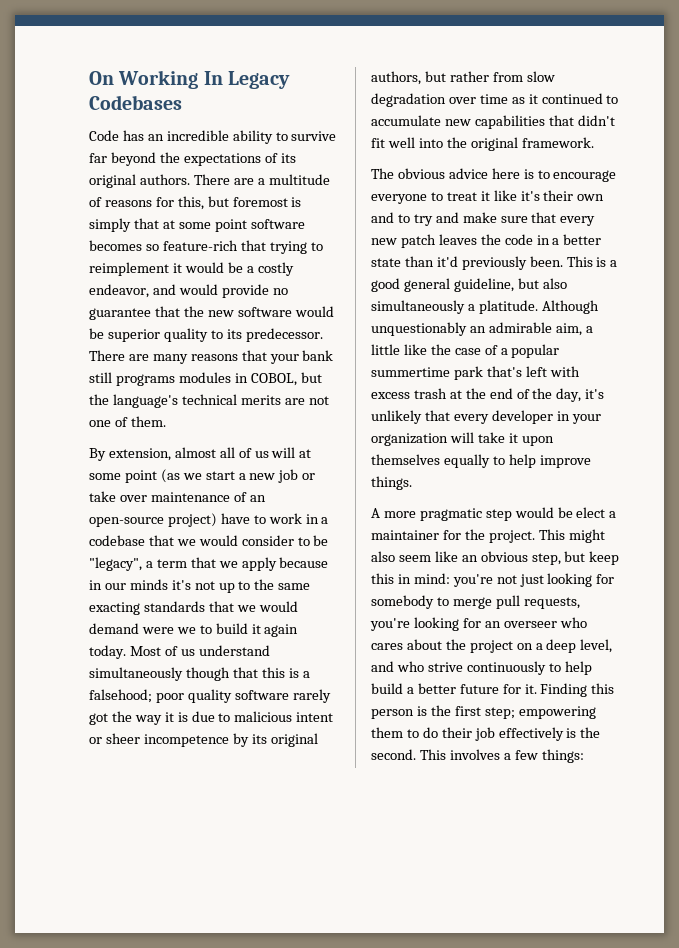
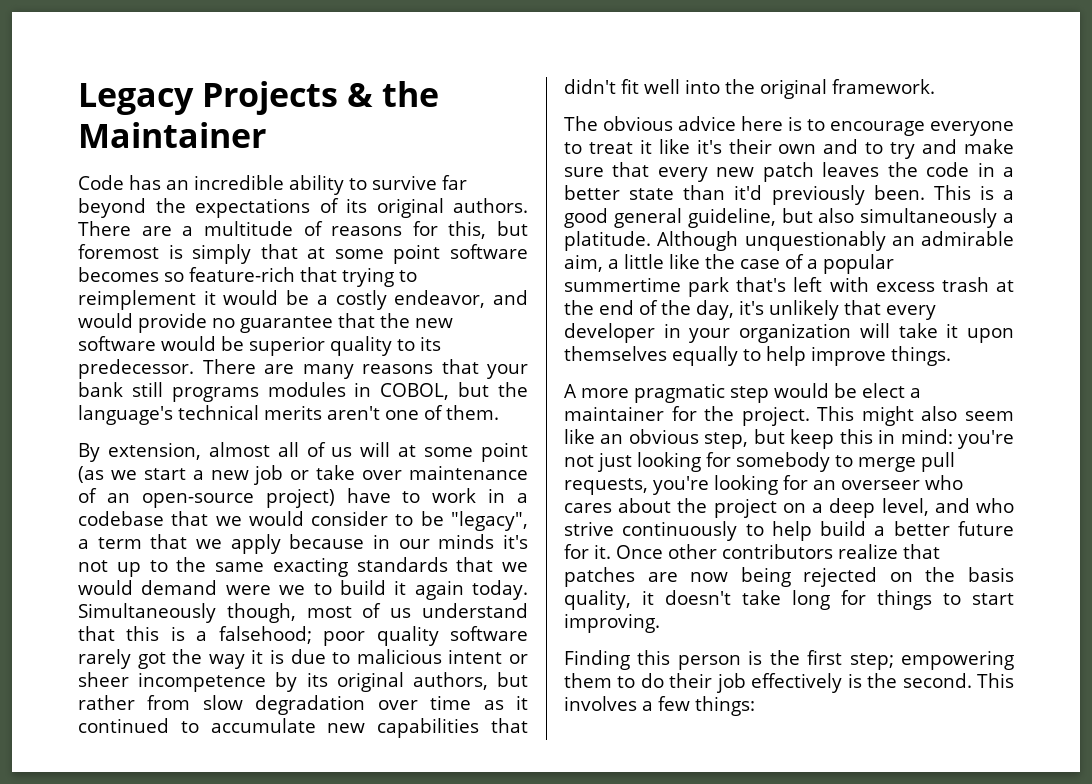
- On Working In Legacy Codebases
+ Legacy Projects & the Maintainer
- There are many reasons that your bank still programs modules in COBOL, but the language's technical merits are not one of them.
+ There are many reasons that your bank still programs modules in COBOL, but the language's technical merits aren't one of them.
- Most of us understand simultaneously though that this is a falsehood; poor quality software rarely got the way it is due to malicious intent or sheer incompetence by its original authors, but rather from slow degradation over time as it continued to accumulate new capabilities that didn't fit well into the original framework.
+ Simultaneously though, most of us understand that this is a falsehood; poor quality software rarely got the way it is due to malicious intent or sheer incompetence by its original authors, but rather from slow degradation over time as it continued to accumulate new capabilities that didn't fit well into the original framework.
- you're not just looking for somebody to merge pull requests, you're looking for an overseer who cares about the project on a deep level, and who strive continuously to help build a better future for it. Finding this person is the first step;
+ you're not just looking for somebody to merge pull requests, you're looking for an overseer who cares about the project on a deep level, and who strive continuously to help build a better future for it. Once other contributors realize that patches are now being rejected on the basis quality, it doesn't take long for things to start improving.
+ Finding this person is the first step;

